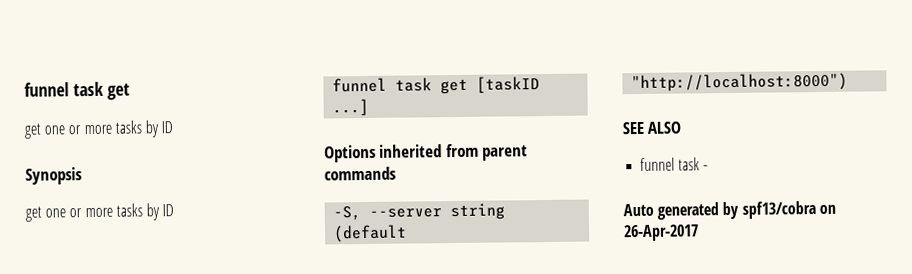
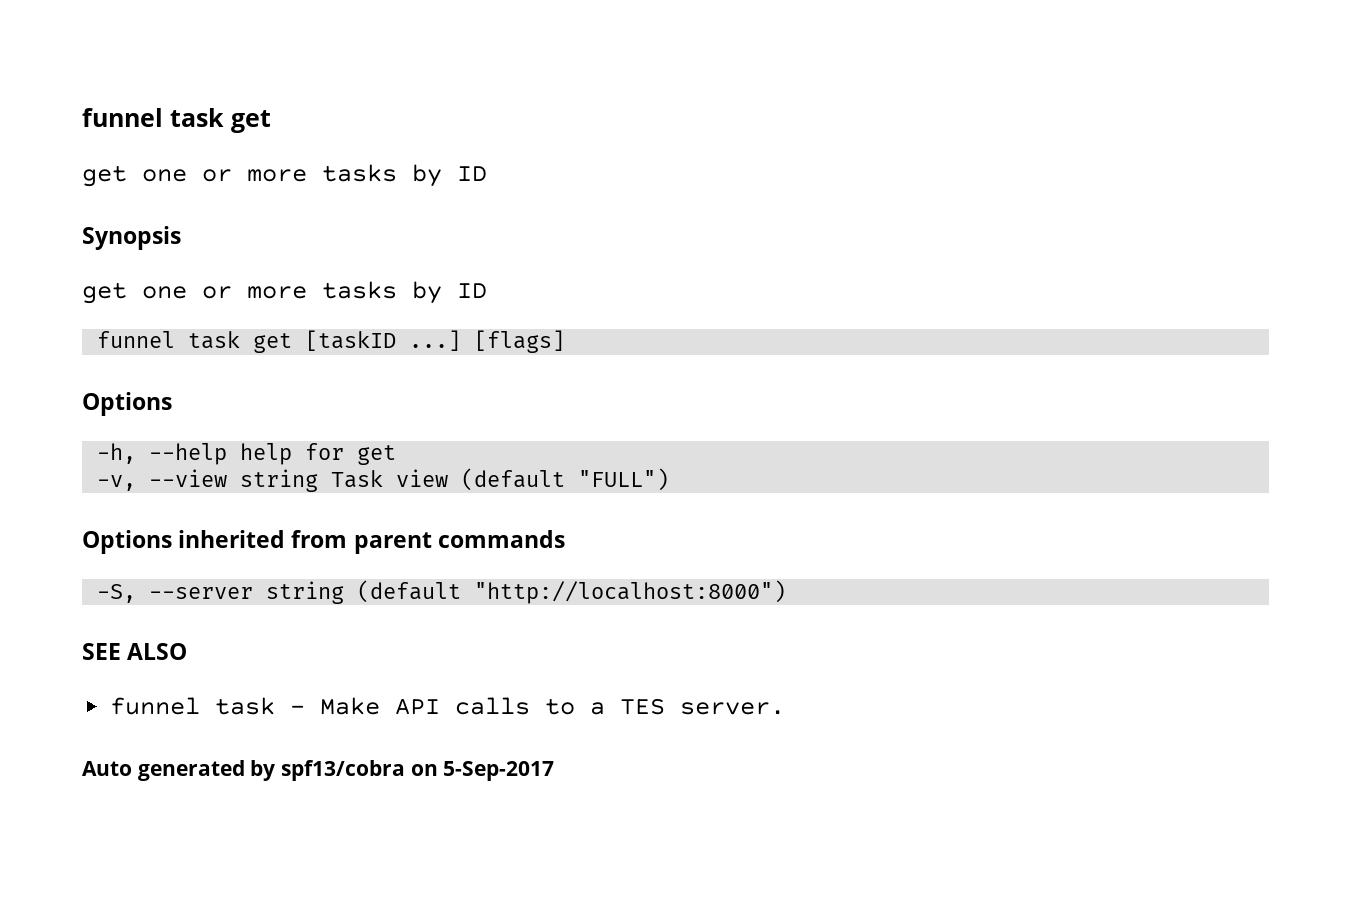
+ [flags]
+ Options
+ -h, --help help for get
+ -v, --view string Task view (default "FULL")
- funnel task -
+ funnel task - Make API calls to a TES server.
- Auto generated by spf13/cobra on 26-Apr-2017
+ Auto generated by spf13/cobra on 5-Sep-2017

